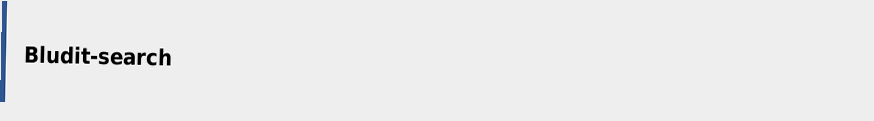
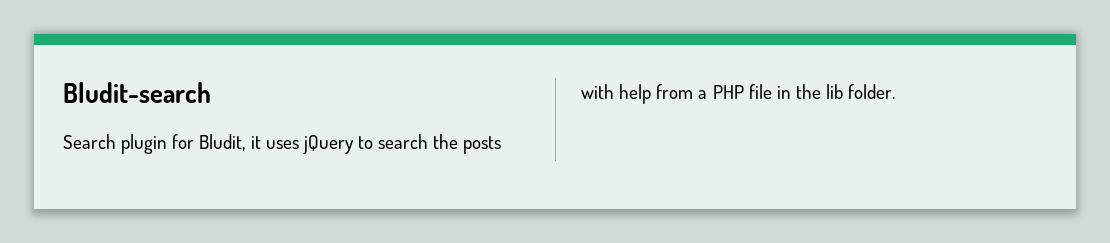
+ Search plugin for Bludit, it uses jQuery to search the posts with help from a PHP file in the lib folder.

